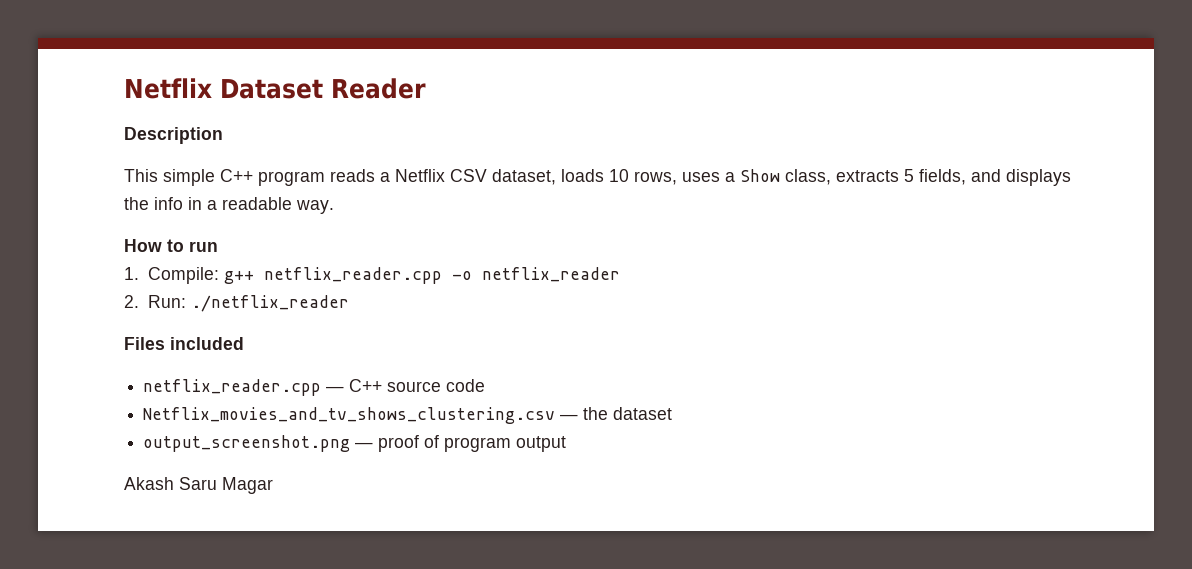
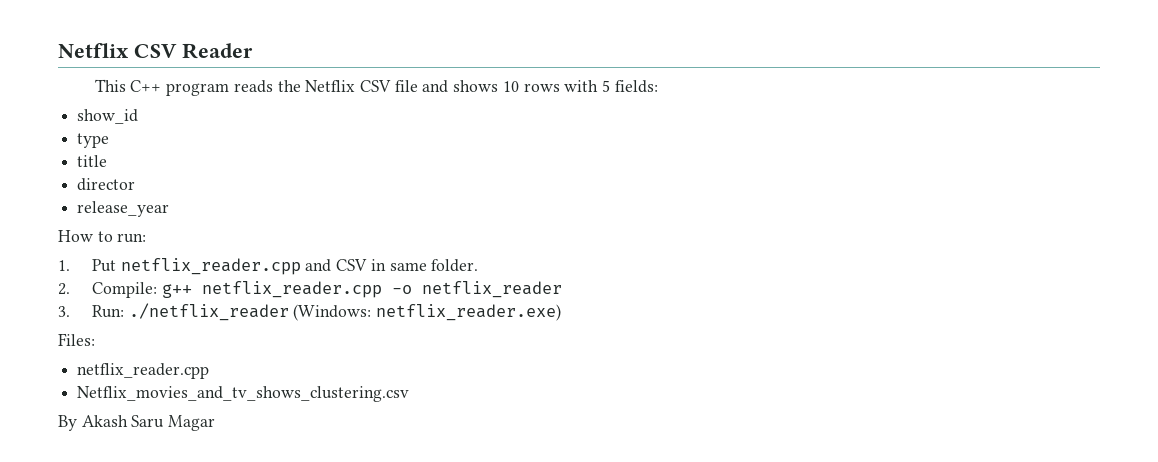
- Netflix Dataset Reader
+ Netflix CSV Reader
- Description
- This simple C++ program reads a Netflix CSV dataset, loads 10 rows, uses a Show class, extracts 5 fields, and displays the info in a readable way.
- How to run
- 1. Compile: g++ netflix_reader.cpp -o netflix_reader
+ This C++ program reads the Netflix CSV file and shows 10 rows with 5 fields:
+ show_id
+ type
+ title
+ director
+ release_year
+ How to run:
+ 1. Put netflix_reader.cpp and CSV in same folder.
+ 2. Compile: g++ netflix_reader.cpp -o netflix_reader
- 2. Run: ./netflix_reader
- Files included
- netflix_reader.cpp — C++ source code
- Netflix_movies_and_tv_shows_clustering.csv — the dataset
- output_screenshot.png — proof of program output
- Akash Saru Magar
+ 3. Run: ./netflix_reader (Windows: netflix_reader.exe)
+ Files:
+ netflix_reader.cpp
+ Netflix_movies_and_tv_shows_clustering.csv
+ By Akash Saru Magar

